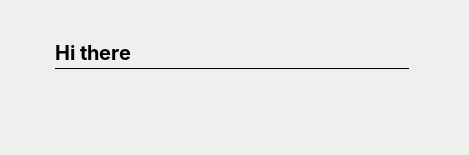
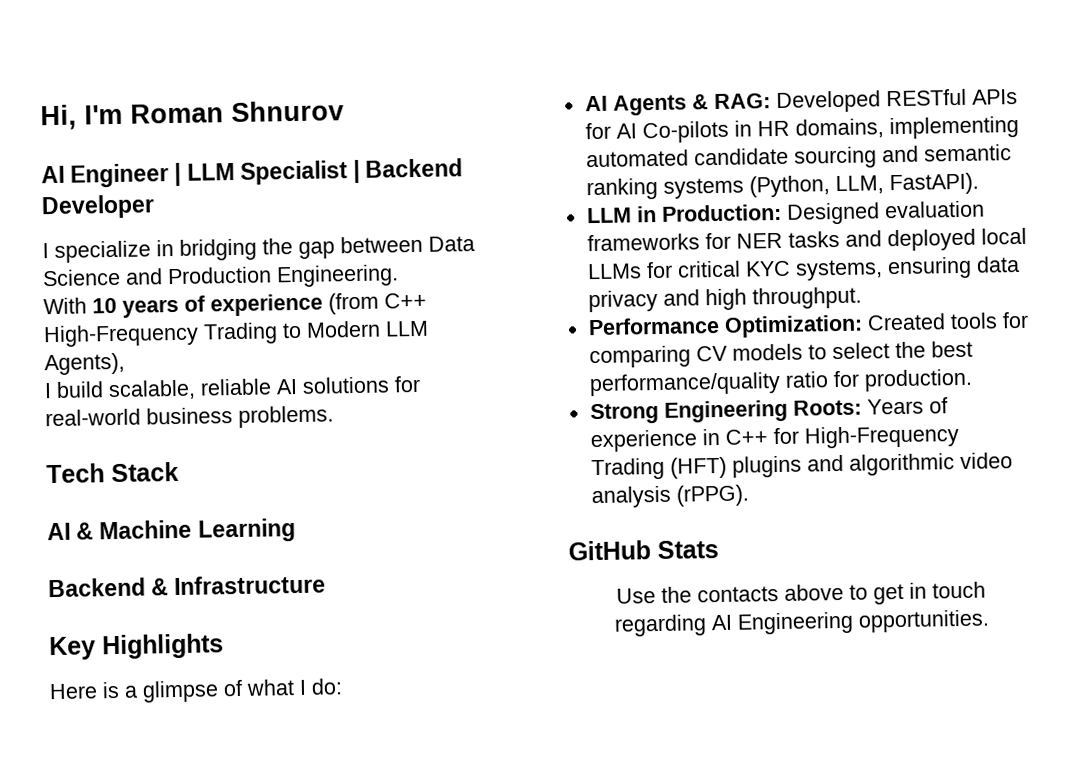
- Hi there
+ Hi, I'm Roman Shnurov
+ AI Engineer | LLM Specialist | Backend Developer
+ I specialize in bridging the gap between Data Science and Production Engineering.
+ With 10 years of experience (from C++ High-Frequency Trading to Modern LLM Agents),
+ I build scalable, reliable AI solutions for real-world business problems.
+ Tech Stack
+ AI & Machine Learning
+ Backend & Infrastructure
+ Key Highlights
+ Here is a glimpse of what I do:
+ AI Agents & RAG: Developed RESTful APIs for AI Co-pilots in HR domains, implementing automated candidate sourcing and semantic ranking systems (Python, LLM, FastAPI).
+ LLM in Production: Designed evaluation frameworks for NER tasks and deployed local LLMs for critical KYC systems, ensuring data privacy and high throughput.
+ Performance Optimization: Created tools for comparing CV models to select the best performance/quality ratio for production.
+ Strong Engineering Roots: Years of experience in C++ for High-Frequency Trading (HFT) plugins and algorithmic video analysis (rPPG).
+ GitHub Stats
+ Use the contacts above to get in touch regarding AI Engineering opportunities.

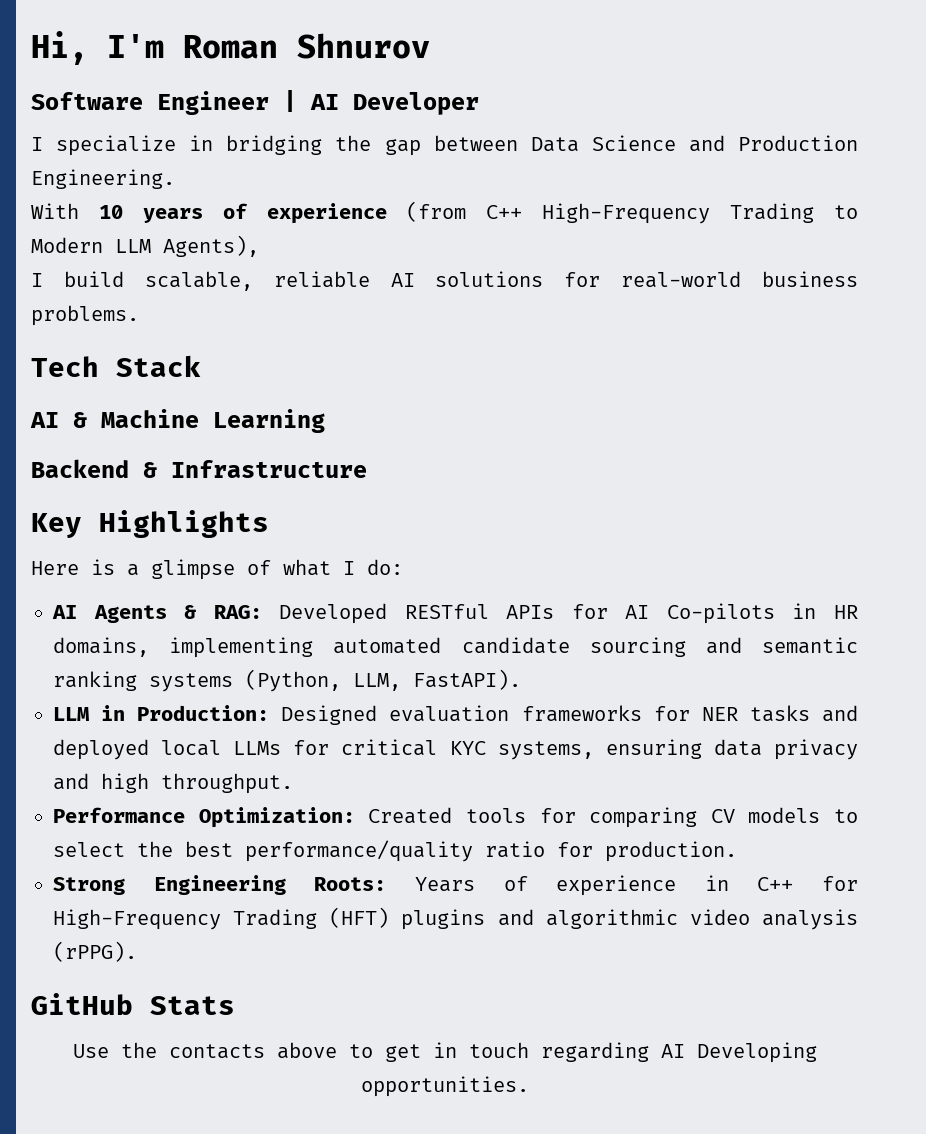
- AI Engineer | LLM Specialist | Backend Developer
+ Software Engineer | AI Developer
- Use the contacts above to get in touch regarding AI Engineering opportunities.
+ Use the contacts above to get in touch regarding AI Developing opportunities.

